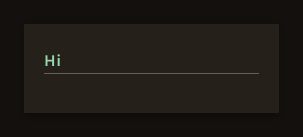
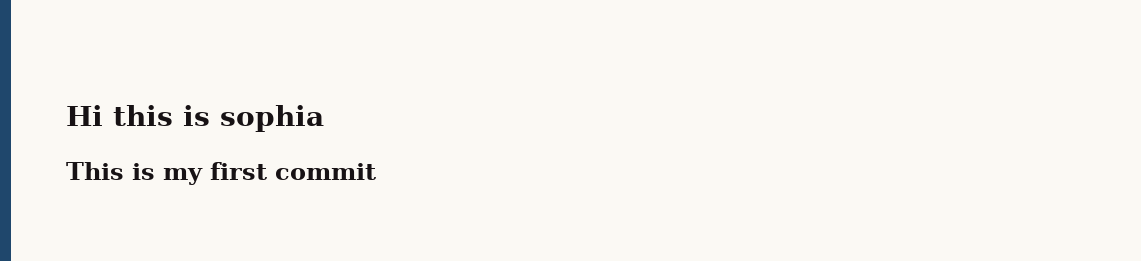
- Hi
+ Hi this is sophia
+ This is my first commit

